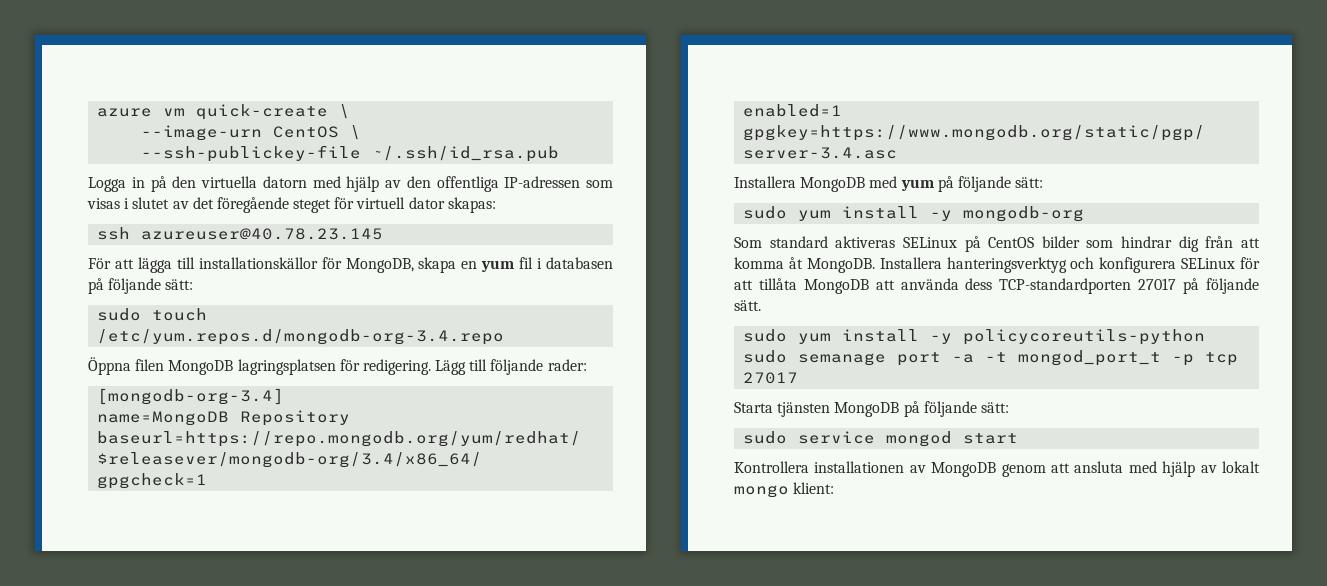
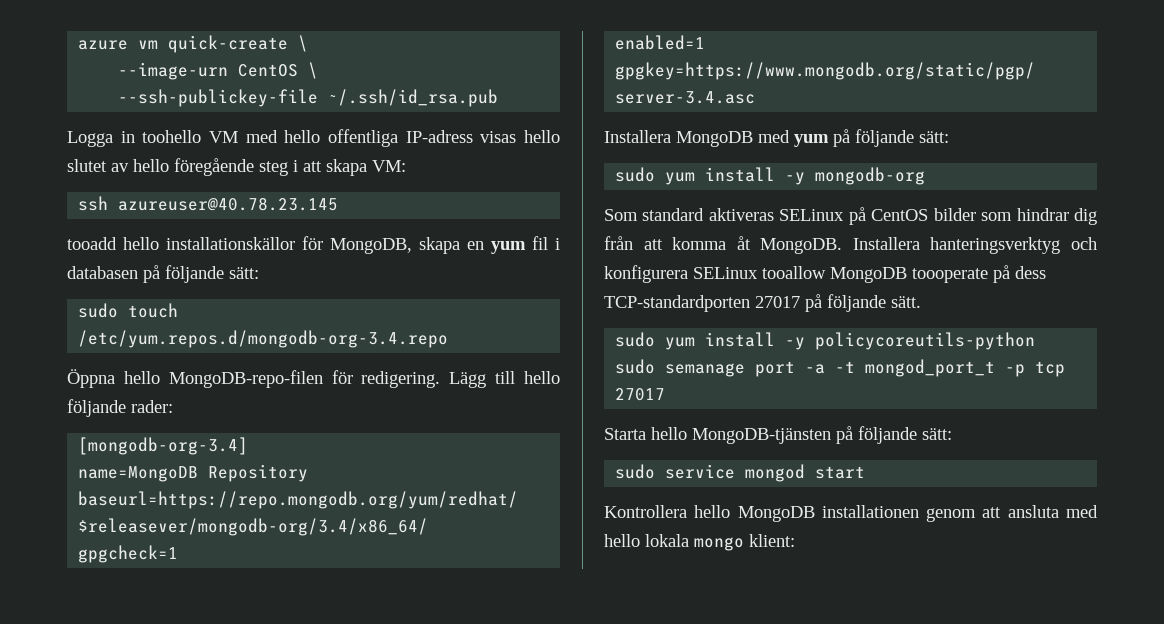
- Logga in på den virtuella datorn med hjälp av den offentliga IP-adressen som visas i slutet av det föregående steget för virtuell dator skapas:
+ Logga in toohello VM med hello offentliga IP-adress visas hello slutet av hello föregående steg i att skapa VM:
  ssh azureuser@40.78.23.145
- För att lägga till installationskällor för MongoDB, skapa en yum fil i databasen på följande sätt:
+ tooadd hello installationskällor för MongoDB, skapa en yum fil i databasen på följande sätt:
- Öppna filen MongoDB lagringsplatsen för redigering.
+ Öppna hello MongoDB-repo-filen för redigering.
- Lägg till följande rader:
+ Lägg till hello följande rader:
- Installera hanteringsverktyg och konfigurera SELinux för att tillåta MongoDB att använda dess TCP-standardporten 27017 på följande sätt.
+ Installera hanteringsverktyg och konfigurera SELinux tooallow MongoDB toooperate på dess TCP-standardporten 27017 på följande sätt.
- Starta tjänsten MongoDB på följande sätt:
+ Starta hello MongoDB-tjänsten på följande sätt:
- Kontrollera installationen av MongoDB genom att ansluta med hjälp av lokalt mongo klient:
+ Kontrollera hello MongoDB installationen genom att ansluta med hello lokala mongo klient:

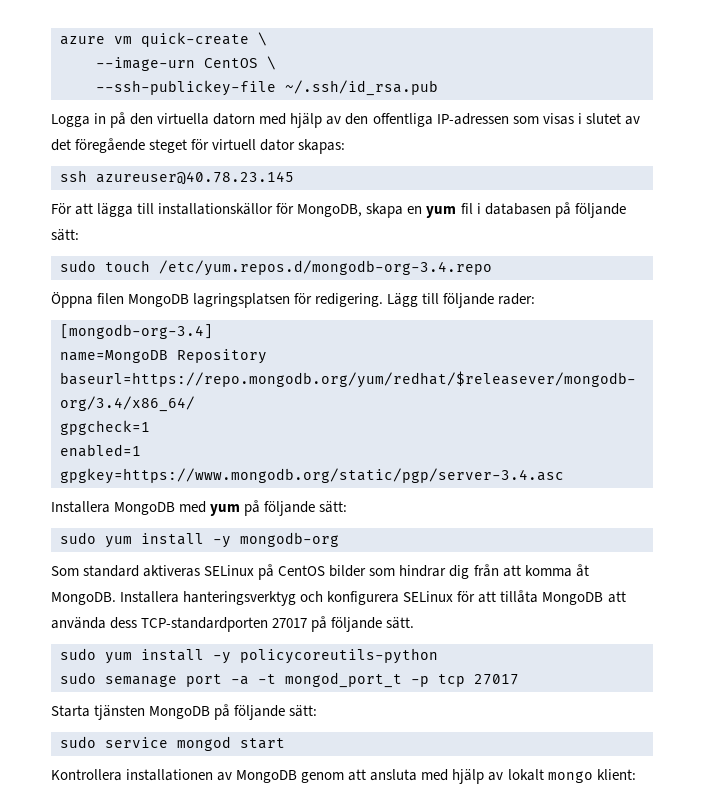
- Logga in toohello VM med hello offentliga IP-adress visas hello slutet av hello föregående steg i att skapa VM:
+ Logga in på den virtuella datorn med hjälp av den offentliga IP-adressen som visas i slutet av det föregående steget för virtuell dator skapas:
  ssh azureuser@40.78.23.145
- tooadd hello installationskällor för MongoDB, skapa en yum fil i databasen på följande sätt:
+ För att lägga till installationskällor för MongoDB, skapa en yum fil i databasen på följande sätt:
- Öppna hello MongoDB-repo-filen för redigering.
+ Öppna filen MongoDB lagringsplatsen för redigering.
- Lägg till hello följande rader:
+ Lägg till följande rader:
- Installera hanteringsverktyg och konfigurera SELinux tooallow MongoDB toooperate på dess TCP-standardporten 27017 på följande sätt.
+ Installera hanteringsverktyg och konfigurera SELinux för att tillåta MongoDB att använda dess TCP-standardporten 27017 på följande sätt.
- Starta hello MongoDB-tjänsten på följande sätt:
+ Starta tjänsten MongoDB på följande sätt:
- Kontrollera hello MongoDB installationen genom att ansluta med hello lokala mongo klient:
+ Kontrollera installationen av MongoDB genom att ansluta med hjälp av lokalt mongo klient:

